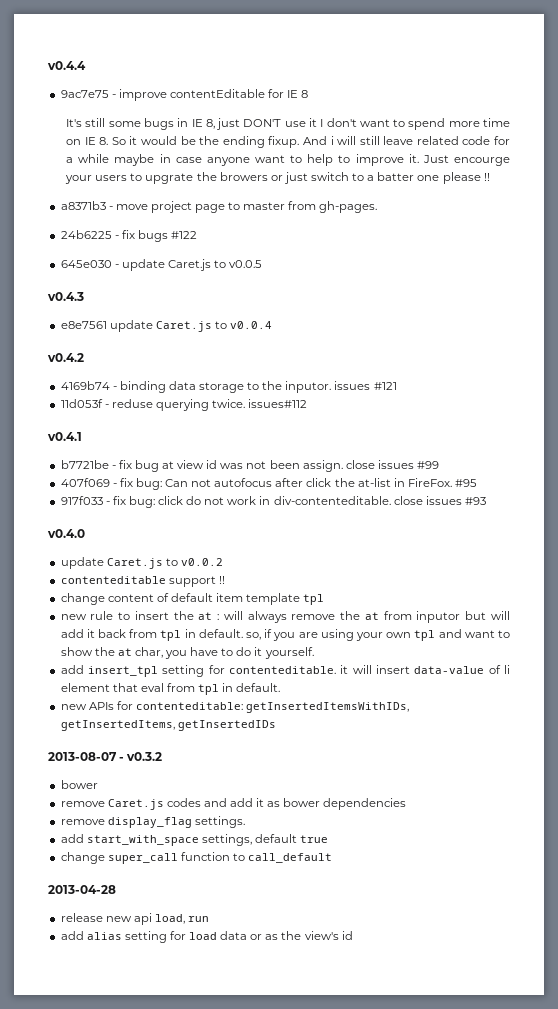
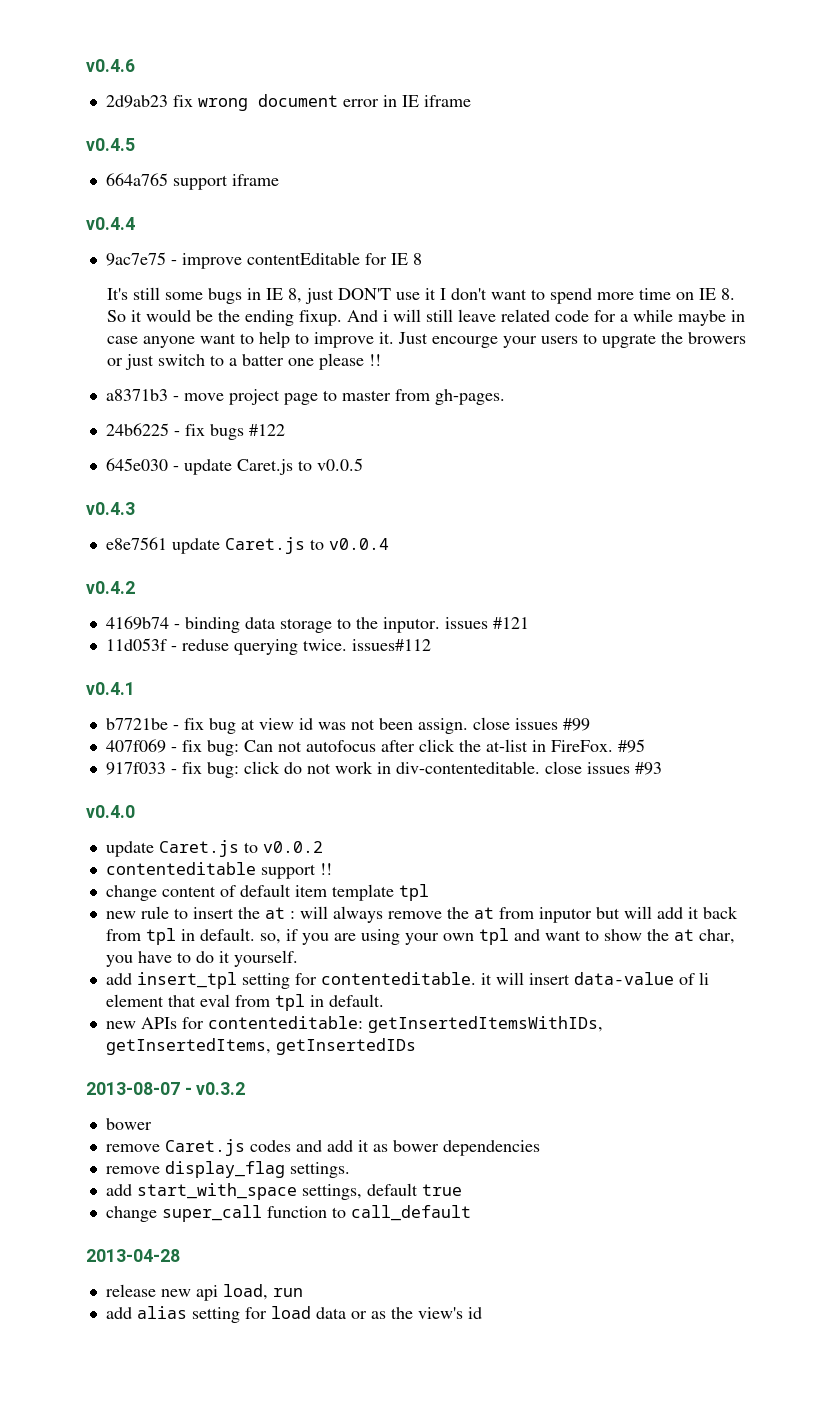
+ v0.4.6
+ 2d9ab23 fix wrong document error in IE iframe
+ v0.4.5
+ 664a765 support iframe

